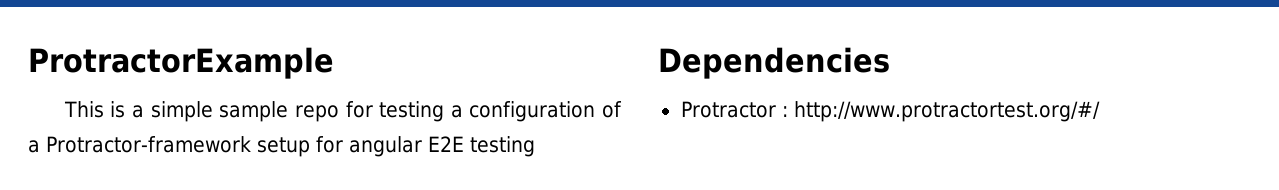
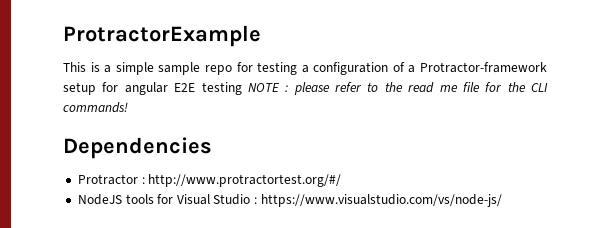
- This is a simple sample repo for testing a configuration of a Protractor-framework setup for angular E2E testing
+ This is a simple sample repo for testing a configuration of a Protractor-framework setup for angular E2E testing NOTE : please refer to the read me file for the CLI commands!
  Dependencies
  Protractor : http://www.protractortest.org/#/
+ NodeJS tools for Visual Studio : https://www.visualstudio.com/vs/node-js/

